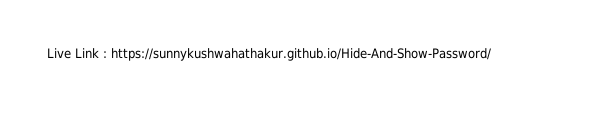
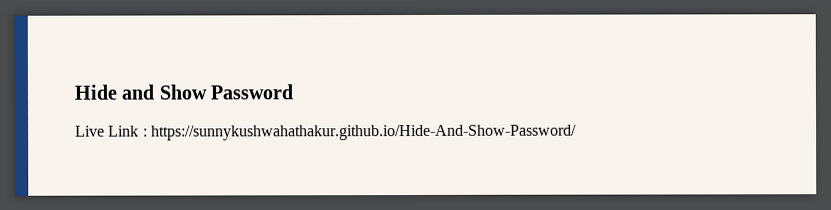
+ Hide and Show Password

